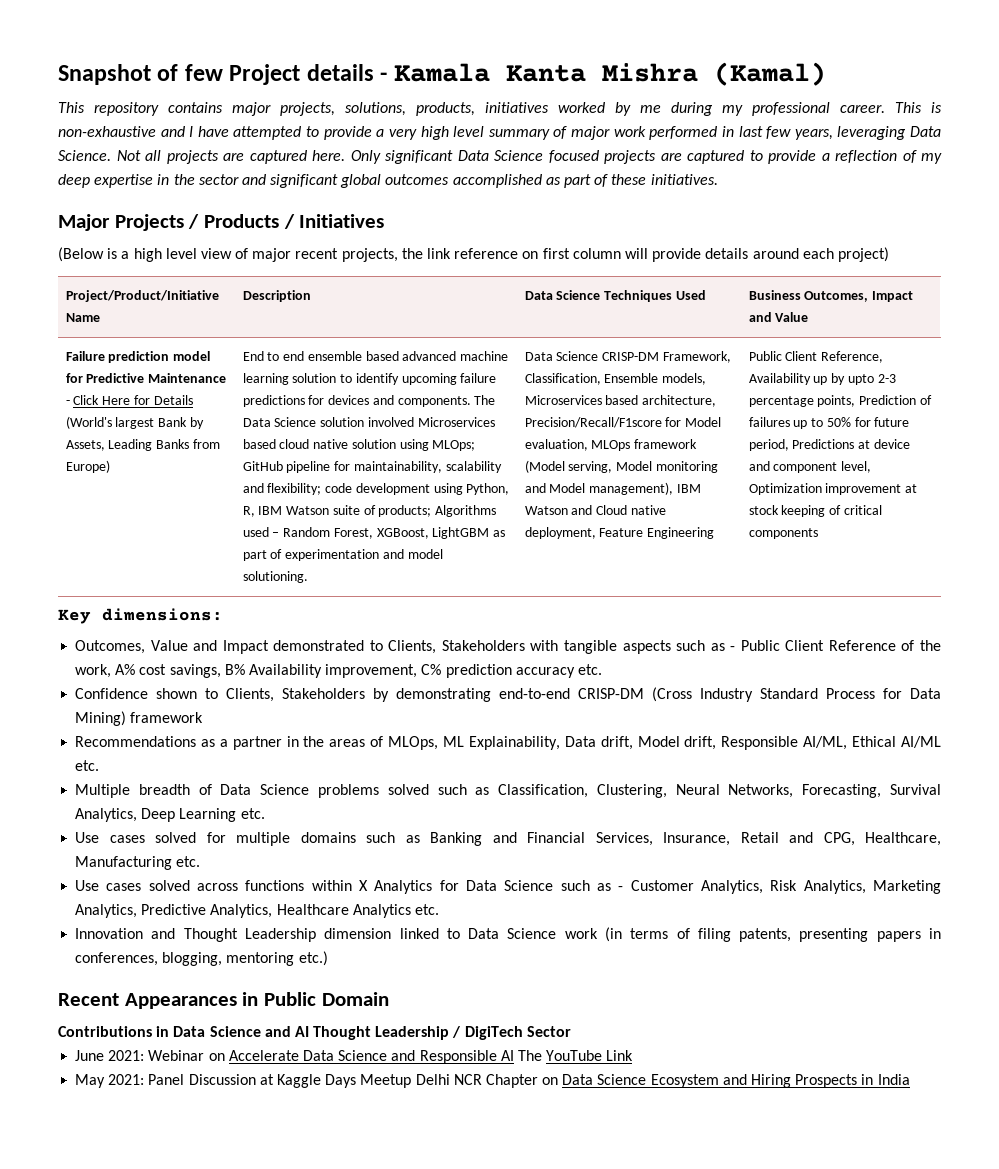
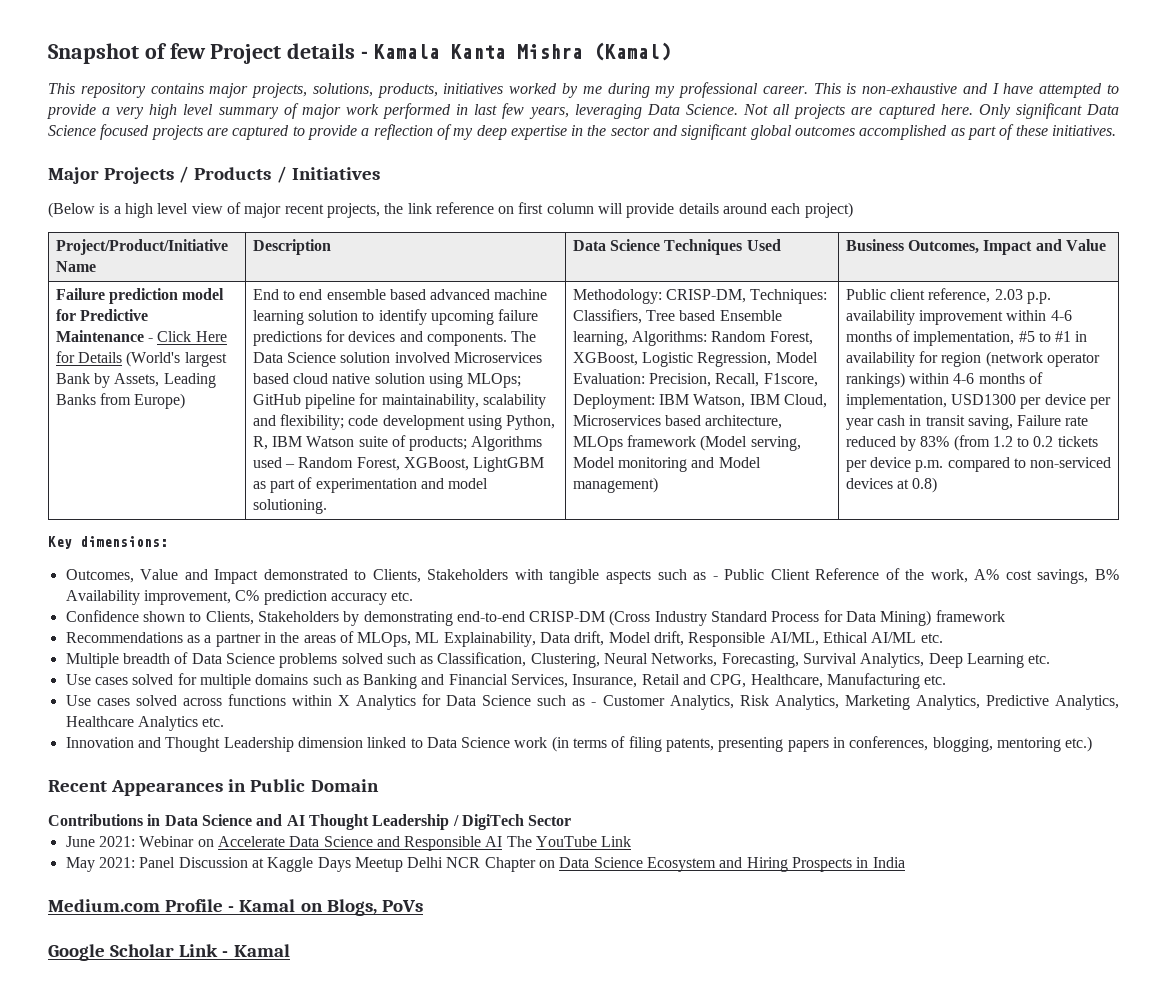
- Data Science CRISP-DM Framework, Classification, Ensemble models, Microservices based architecture, Precision/Recall/F1score for Model evaluation, MLOps framework (Model serving, Model monitoring and Model management), IBM Watson and Cloud native deployment, Feature Engineering | Public Client Reference, Availability up by upto 2-3 percentage points, Prediction of failures up to 50% for future period, Predictions at device and component level, Optimization improvement at stock keeping of critical components
+ Methodology: CRISP-DM, Techniques: Classifiers, Tree based Ensemble learning, Algorithms: Random Forest, XGBoost, Logistic Regression, Model Evaluation: Precision, Recall, F1score, Deployment: IBM Watson, IBM Cloud, Microservices based architecture, MLOps framework (Model serving, Model monitoring and Model management) | Public client reference, 2.03 p.p. availability improvement within 4-6 months of implementation, #5 to #1 in availability for region (network operator rankings) within 4-6 months of implementation, USD1300 per device per year cash in transit saving, Failure rate reduced by 83% (from 1.2 to 0.2 tickets per device p.m. compared to non-serviced devices at 0.8)
+ Medium.com Profile - Kamal on Blogs, PoVs
+ Google Scholar Link - Kamal

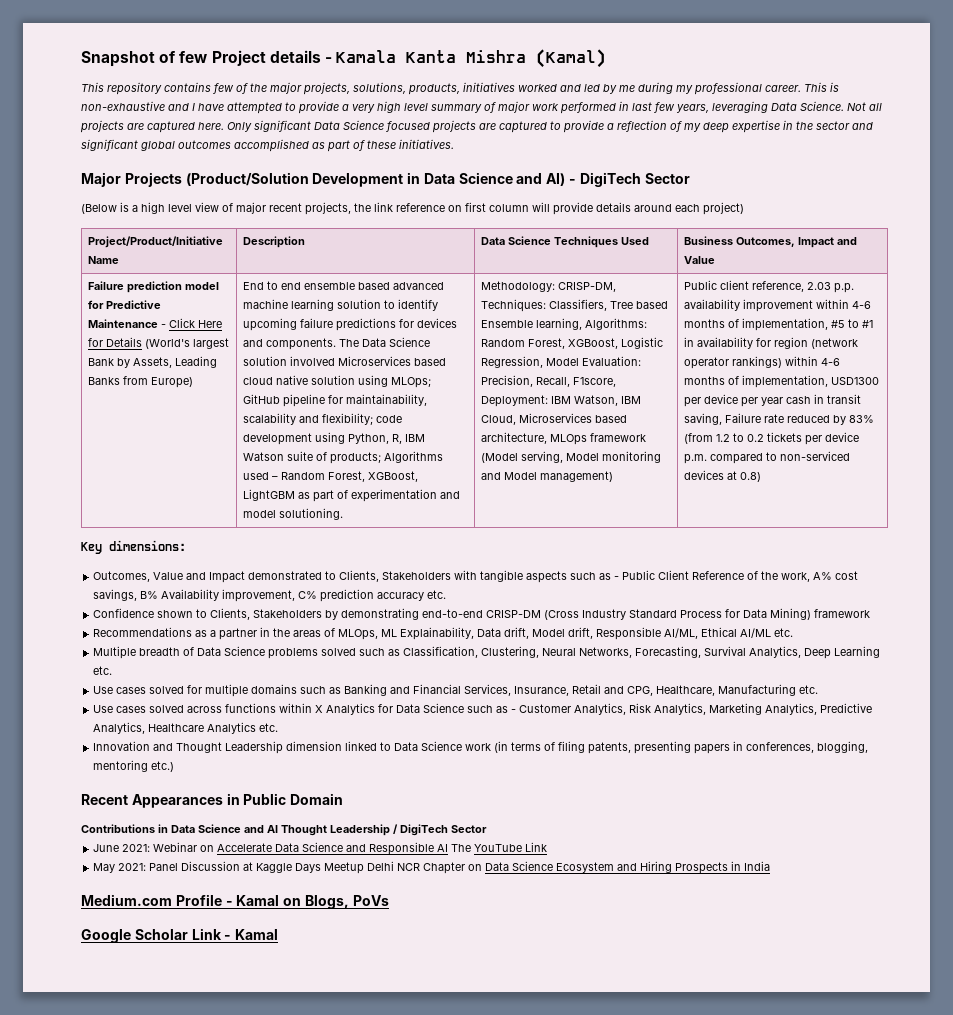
- This repository contains major projects, solutions, products, initiatives worked by me during my professional career.
+ This repository contains few of the major projects, solutions, products, initiatives worked and led by me during my professional career.
- Major Projects / Products / Initiatives
+ Major Projects (Product/Solution Development in Data Science and AI) - DigiTech Sector

